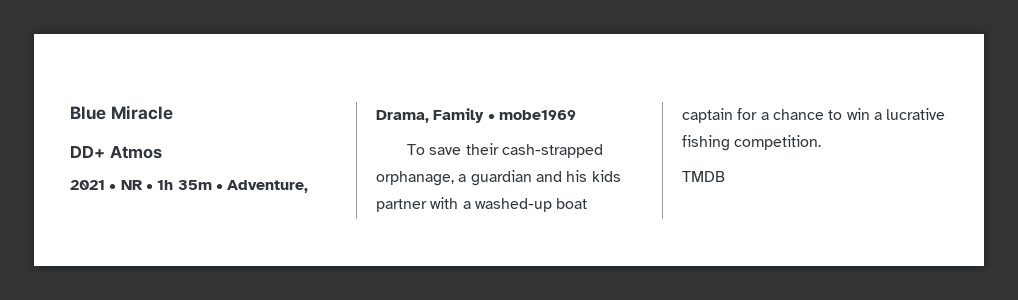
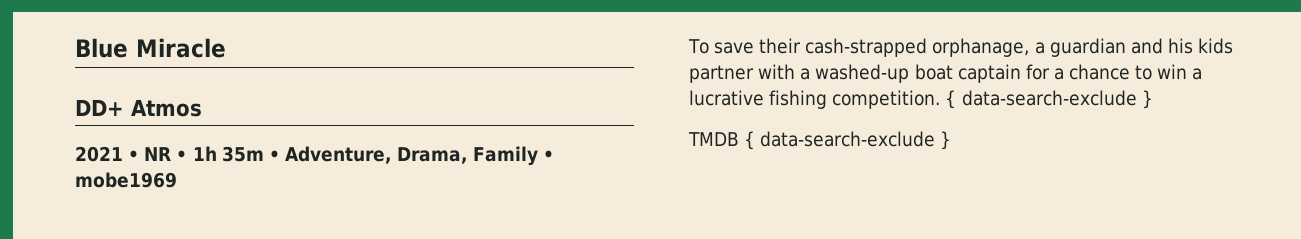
- To save their cash-strapped orphanage, a guardian and his kids partner with a washed-up boat captain for a chance to win a lucrative fishing competition.
- TMDB
+ To save their cash-strapped orphanage, a guardian and his kids partner with a washed-up boat captain for a chance to win a lucrative fishing competition. { data-search-exclude }
+ TMDB { data-search-exclude }

